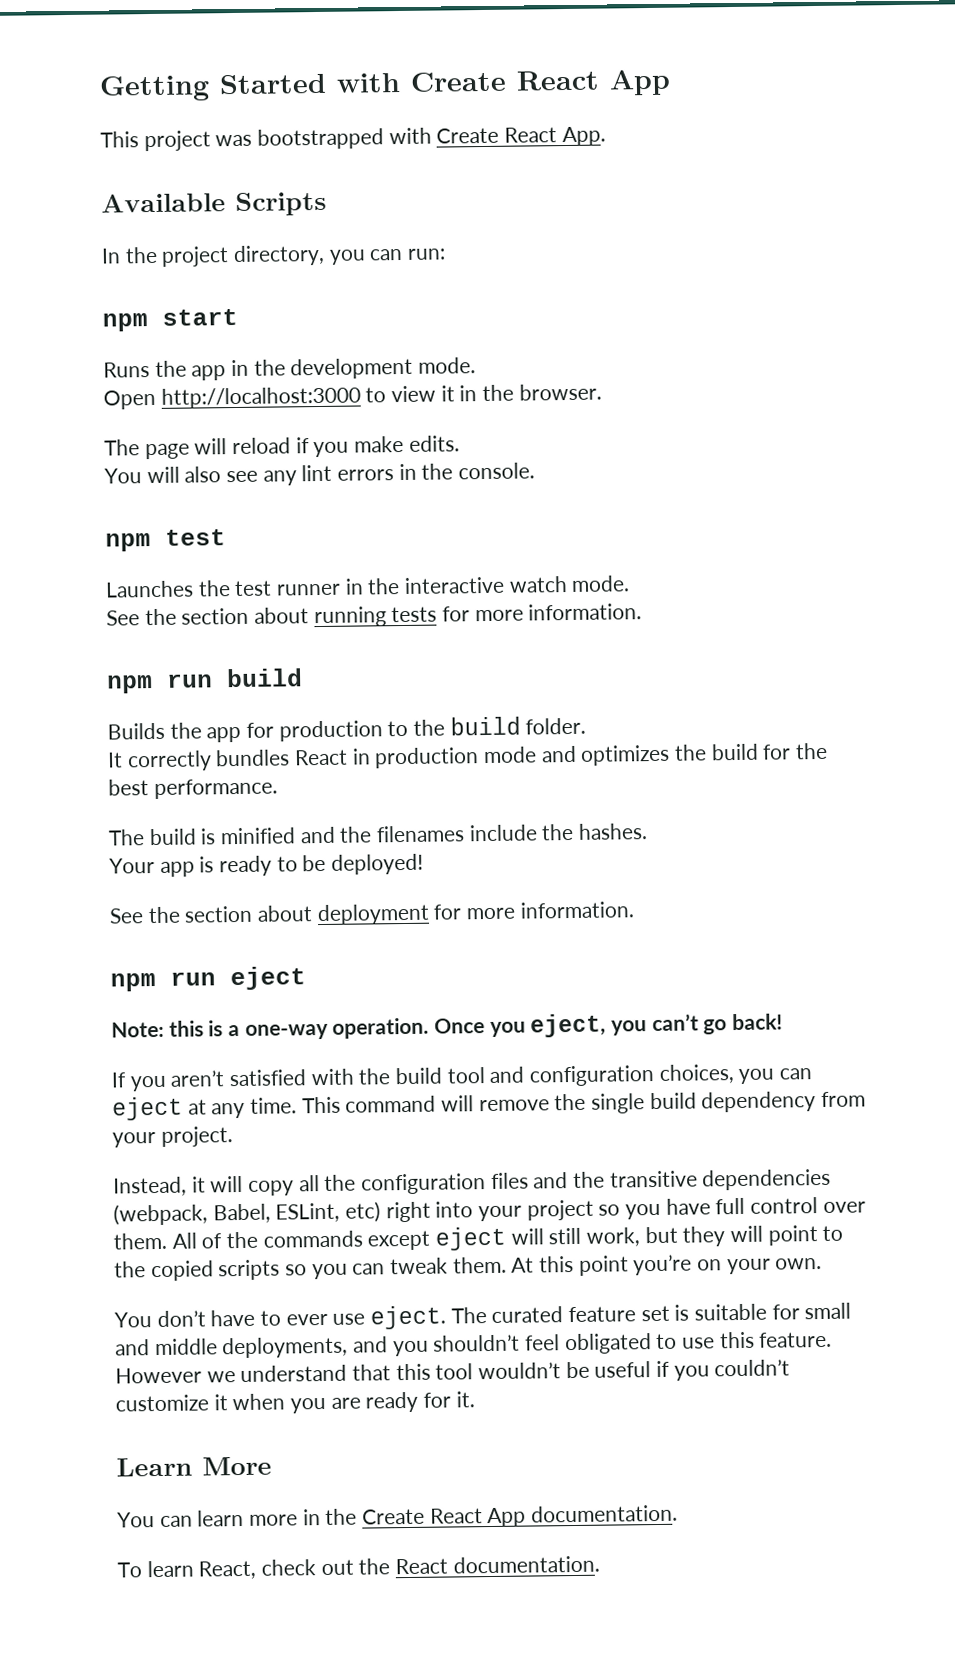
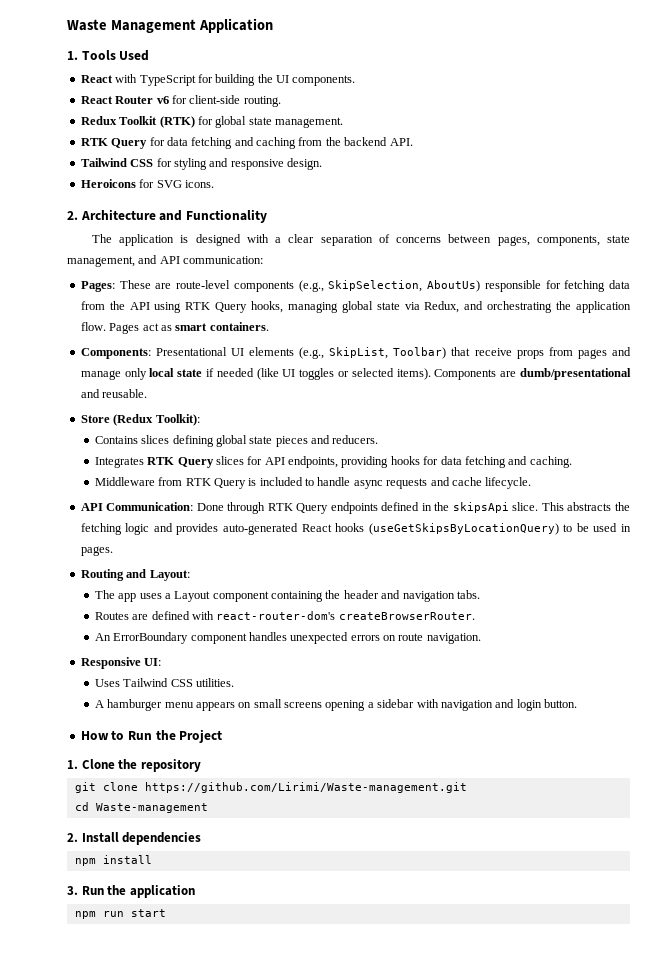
- Getting Started with Create React App
- This project was bootstrapped with Create React App.
- Available Scripts
- In the project directory, you can run:
- npm start
- Runs the app in the development mode.
- Open http://localhost:3000 to view it in the browser.
- The page will reload if you make edits.
- You will also see any lint errors in the console.
- npm test
- Launches the test runner in the interactive watch mode.
- See the section about running tests for more information.
- npm run build
- Builds the app for production to the build folder.
- It correctly bundles React in production mode and optimizes the build for the best performance.
- The build is minified and the filenames include the hashes.
- Your app is ready to be deployed!
- See the section about deployment for more information.
- npm run eject
- Note: this is a one-way operation. Once you eject, you can’t go back!
- If you aren’t satisfied with the build tool and configuration choices, you can eject at any time. This command will remove the single build dependency from your project.
- Instead, it will copy all the configuration files and the transitive dependencies (webpack, Babel, ESLint, etc) right into your project so you have full control over them. All of the commands except eject will still work, but they will point to the copied scripts so you can tweak them. At this point you’re on your own.
- You don’t have to ever use eject. The curated feature set is suitable for small and middle deployments, and you shouldn’t feel obligated to use this feature. However we understand that this tool wouldn’t be useful if you couldn’t customize it when you are ready for it.
- Learn More
- You can learn more in the Create React App documentation.
- To learn React, check out the React documentation.
+ Waste Management Application
+ 1. Tools Used
+ React with TypeScript for building the UI components.
+ React Router v6 for client-side routing.
+ Redux Toolkit (RTK) for global state management.
+ RTK Query for data fetching and caching from the backend API.
+ Tailwind CSS for styling and responsive design.
+ Heroicons for SVG icons.
+ 2. Architecture and Functionality
+ The application is designed with a clear separation of concerns between pages, components, state management, and API communication:
+ Pages: These are route-level components (e.g., SkipSelection, AboutUs) responsible for fetching data from the API using RTK Query hooks, managing global state via Redux, and orchestrating the application flow. Pages act as smart containers.
+ Components: Presentational UI elements (e.g., SkipList, Toolbar) that receive props from pages and manage only local state if needed (like UI toggles or selected items). Components are dumb/presentational and reusable.
+ Store (Redux Toolkit):
+ Contains slices defining global state pieces and reducers.
+ Integrates RTK Query slices for API endpoints, providing hooks for data fetching and caching.
+ Middleware from RTK Query is included to handle async requests and cache lifecycle.
+ API Communication: Done through RTK Query endpoints defined in the skipsApi slice. This abstracts the fetching logic and provides auto-generated React hooks (useGetSkipsByLocationQuery) to be used in pages.
+ Routing and Layout:
+ The app uses a Layout component containing the header and navigation tabs.
+ Routes are defined with react-router-dom's createBrowserRouter.
+ An ErrorBoundary component handles unexpected errors on route navigation.
+ Responsive UI:
+ Uses Tailwind CSS utilities.
+ A hamburger menu appears on small screens opening a sidebar with navigation and login button.
+ How to Run the Project
+ 1. Clone the repository
+ git clone https://github.com/Lirimi/Waste-management.git
+ cd Waste-management
+ 2. Install dependencies
+ npm install
+ 3. Run the application
+ npm run start

